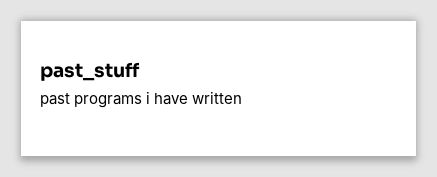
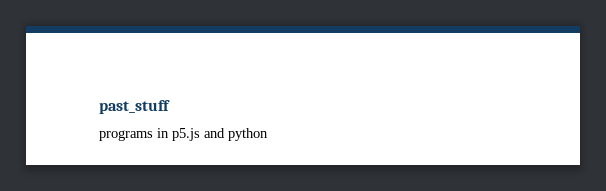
- past programs i have written
+ programs in p5.js and python

